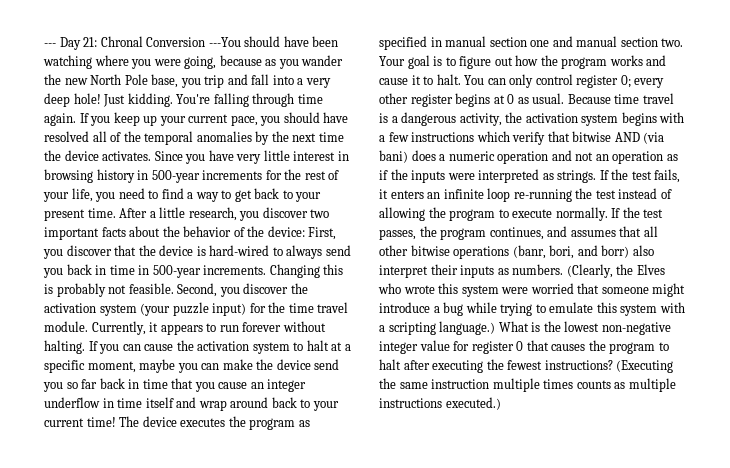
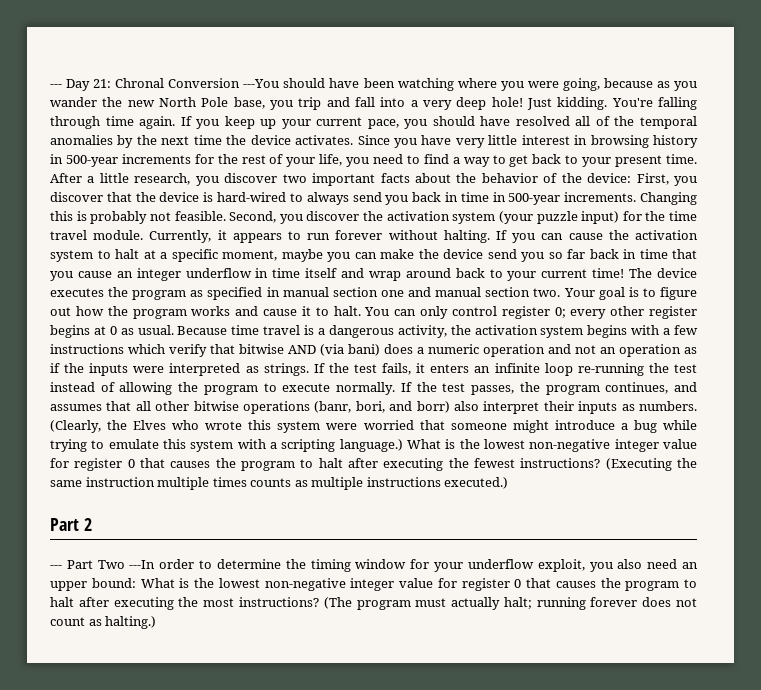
+ Part 2
+ --- Part Two ---In order to determine the timing window for your underflow exploit, you also need an upper bound: What is the lowest non-negative integer value for register 0 that causes the program to halt after executing the most instructions? (The program must actually halt; running forever does not count as halting.)

